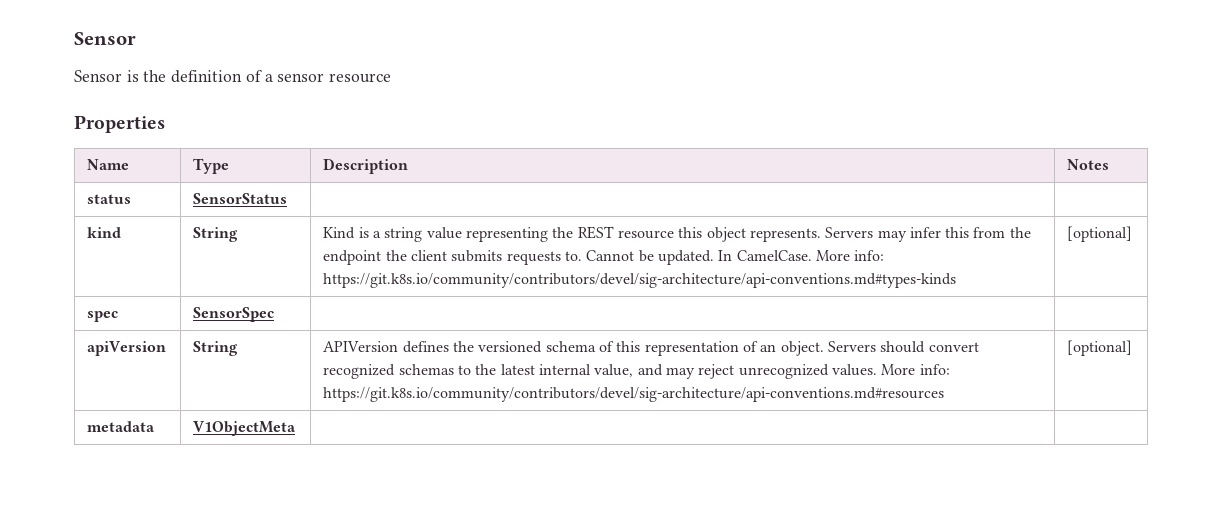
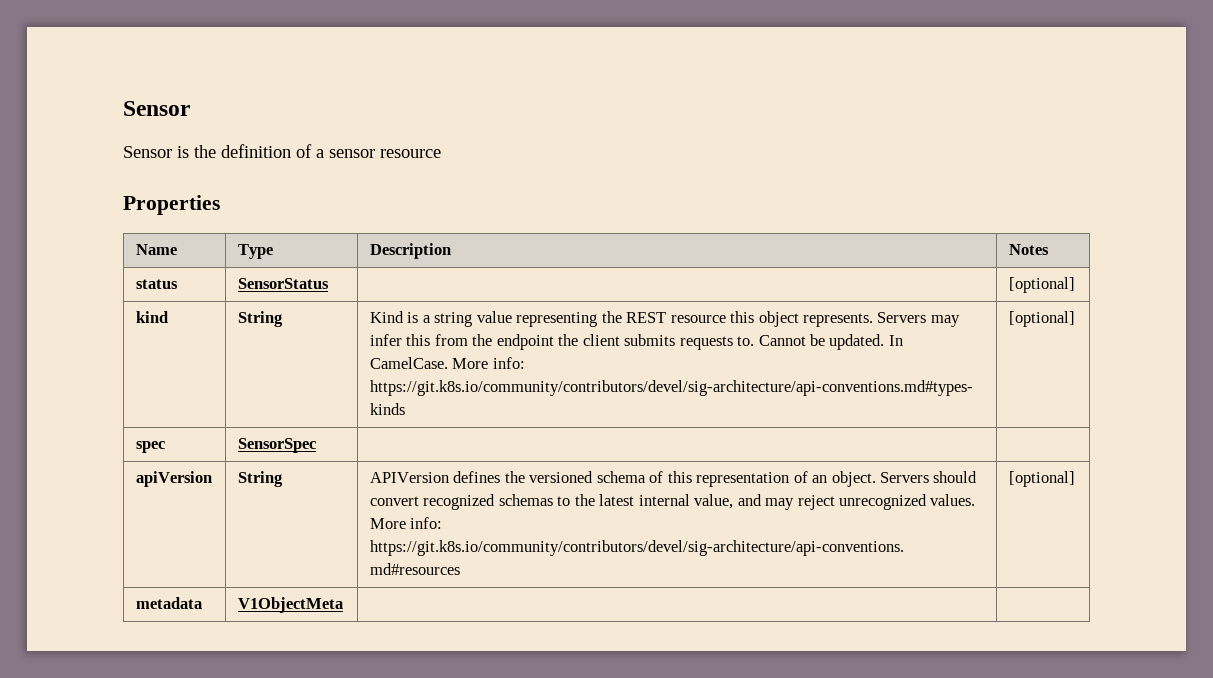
- status | SensorStatus | |
+ status | SensorStatus | | [optional]

